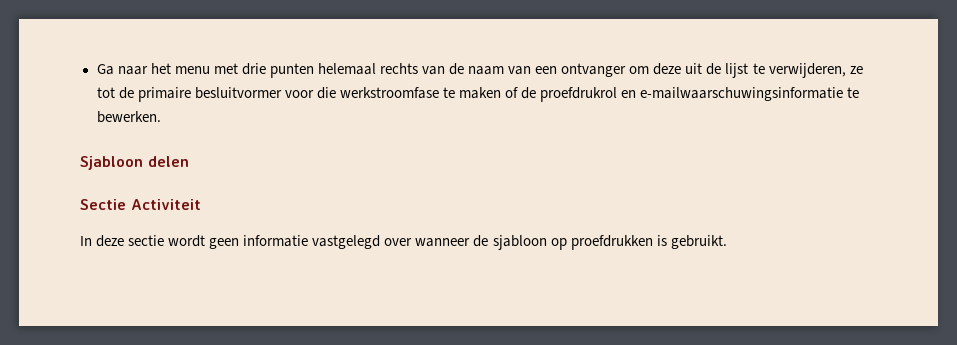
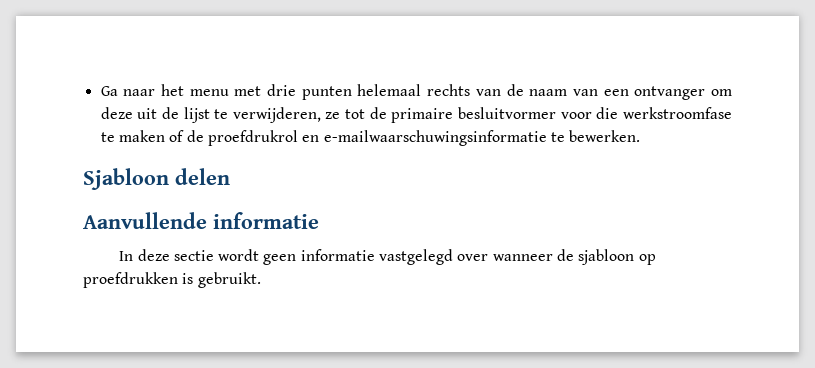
- Sectie Activiteit
+ Aanvullende informatie

